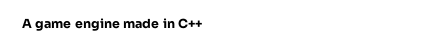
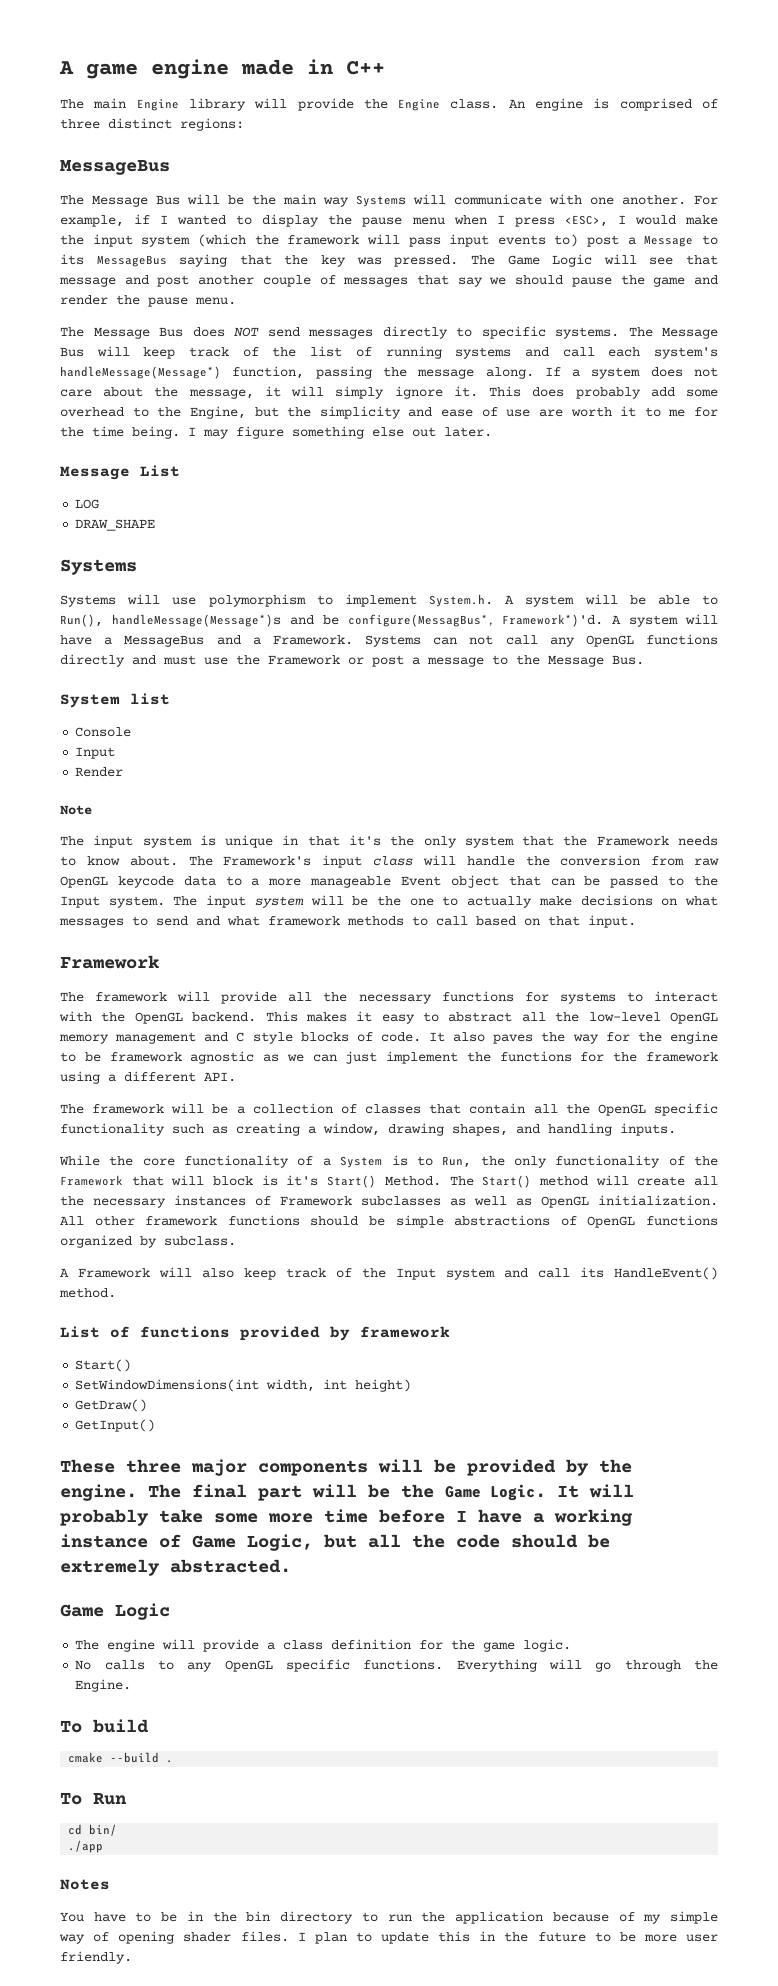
+ The main Engine library will provide the Engine class. An engine is comprised of three distinct regions:
+ MessageBus
+ The Message Bus will be the main way Systems will communicate with one another. For example, if I wanted to display the pause menu when I press <ESC>, I would make the input system (which the framework will pass input events to) post a Message to its MessageBus saying that the key was pressed. The Game Logic will see that message and post another couple of messages that say we should pause the game and render the pause menu.
+ The Message Bus does NOT send messages directly to specific systems. The Message Bus will keep track of the list of running systems and call each system's handleMessage(Message*) function, passing the message along. If a system does not care about the message, it will simply ignore it. This does probably add some overhead to the Engine, but the simplicity and ease of use are worth it to me for the time being. I may figure something else out later.
+ Message List
+ LOG
+ DRAW_SHAPE
+ Systems
+ Systems will use polymorphism to implement System.h. A system will be able to Run(), handleMessage(Message*)s and be configure(MessagBus*, Framework*)'d. A system will have a MessageBus and a Framework. Systems can not call any OpenGL functions directly and must use the Framework or post a message to the Message Bus.
+ System list
+ Console
+ Input
+ Render
+ Note
+ The input system is unique in that it's the only system that the Framework needs to know about. The Framework's input class will handle the conversion from raw OpenGL keycode data to a more manageable Event object that can be passed to the Input system. The input system will be the one to actually make decisions on what messages to send and what framework methods to call based on that input.
+ Framework
+ The framework will provide all the necessary functions for systems to interact with the OpenGL backend. This makes it easy to abstract all the low-level OpenGL memory management and C style blocks of code. It also paves the way for the engine to be framework agnostic as we can just implement the functions for the framework using a different API.
+ The framework will be a collection of classes that contain all the OpenGL specific functionality such as creating a window, drawing shapes, and handling inputs.
+ While the core functionality of a System is to Run, the only functionality of the Framework that will block is it's Start() Method. The Start() method will create all the necessary instances of Framework subclasses as well as OpenGL initialization. All other framework functions should be simple abstractions of OpenGL functions organized by subclass.
+ A Framework will also keep track of the Input system and call its HandleEvent() method.
+ List of functions provided by framework
+ Start()
+ SetWindowDimensions(int width, int height)
+ GetDraw()
+ GetInput()
+ These three major components will be provided by the engine. The final part will be the Game Logic. It will probably take some more time before I have a working instance of Game Logic, but all the code should be extremely abstracted.
+ Game Logic
+ The engine will provide a class definition for the game logic.
+ No calls to any OpenGL specific functions. Everything will go through the Engine.
+ To build
+ cmake --build .
+ To Run
+ cd bin/
+ ./app
+ Notes
+ You have to be in the bin directory to run the application because of my simple way of opening shader files. I plan to update this in the future to be more user friendly.

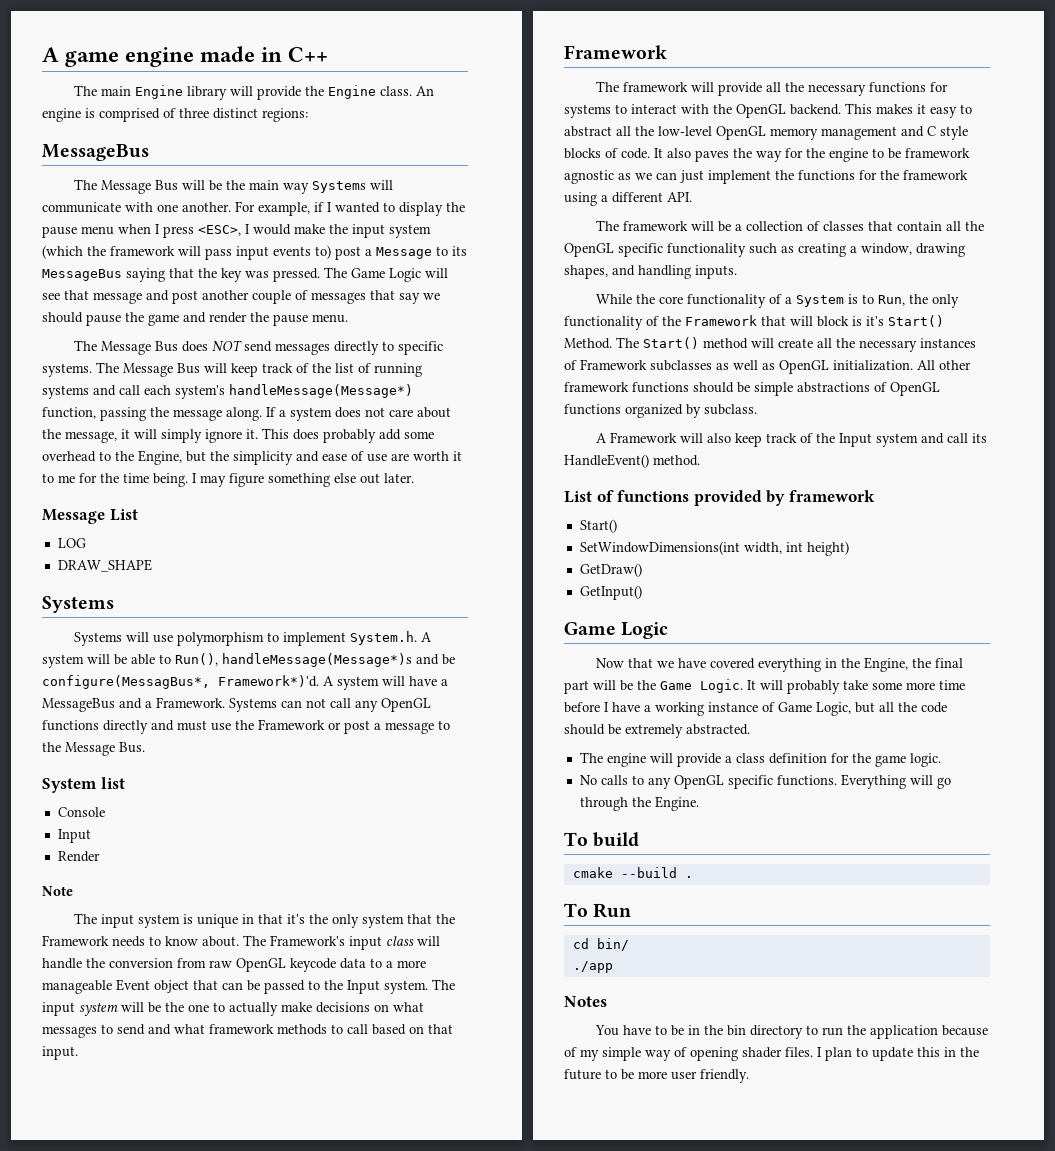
  GetInput()
- These three major components will be provided by the engine. The final part will be the Game Logic.
+ Game Logic
+ Now that we have covered everything in the Engine, the final part will be the Game Logic.
  It will probably take some more time before I have a working instance of Game Logic, but all the code should be extremely abstracted.
- Game Logic

